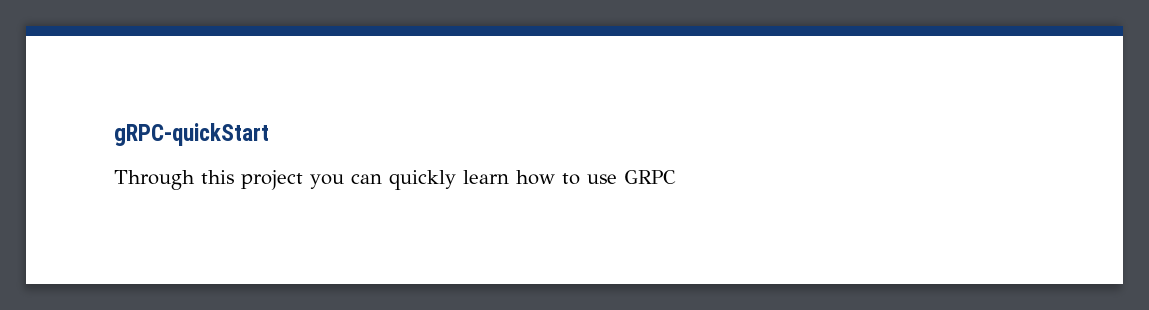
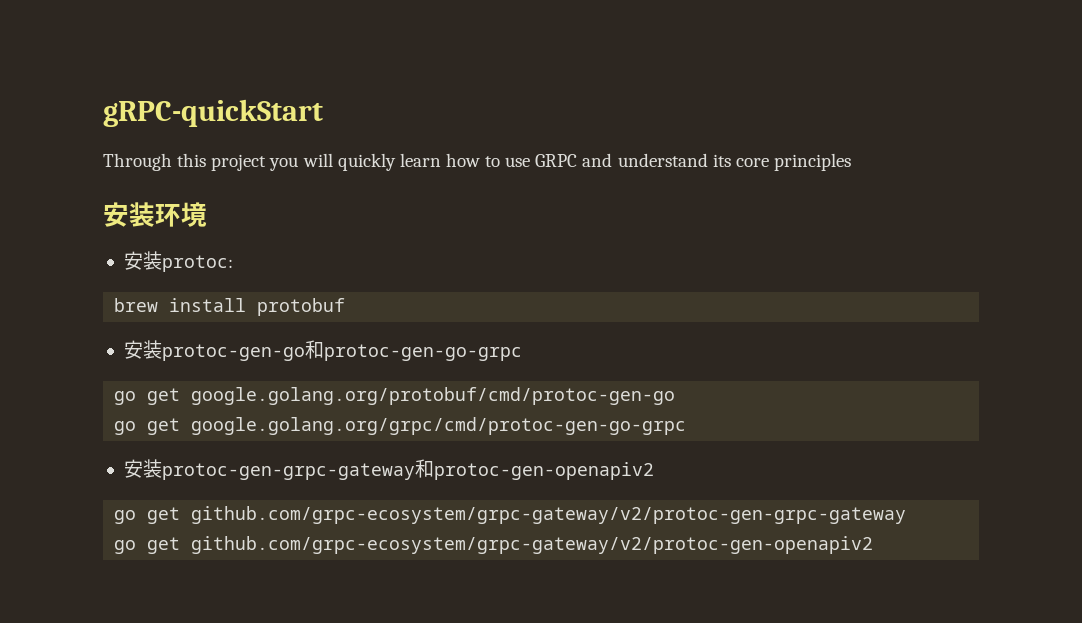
- Through this project you can quickly learn how to use GRPC
+ Through this project you will quickly learn how to use GRPC and understand its core principles
+ 安装环境
+ 安装protoc:
+ brew install protobuf
+ 安装protoc-gen-go和protoc-gen-go-grpc
+ go get google.golang.org/protobuf/cmd/protoc-gen-go
+ go get google.golang.org/grpc/cmd/protoc-gen-go-grpc
+ 安装protoc-gen-grpc-gateway和protoc-gen-openapiv2
+ go get github.com/grpc-ecosystem/grpc-gateway/v2/protoc-gen-grpc-gateway
+ go get github.com/grpc-ecosystem/grpc-gateway/v2/protoc-gen-openapiv2

